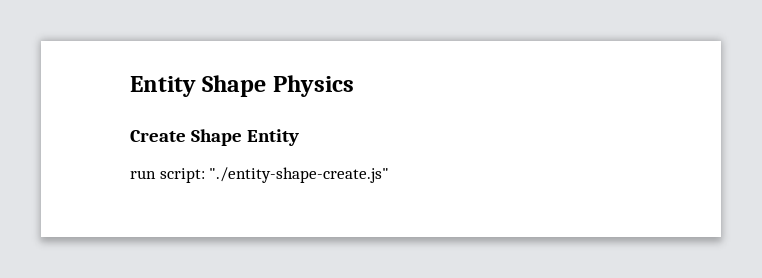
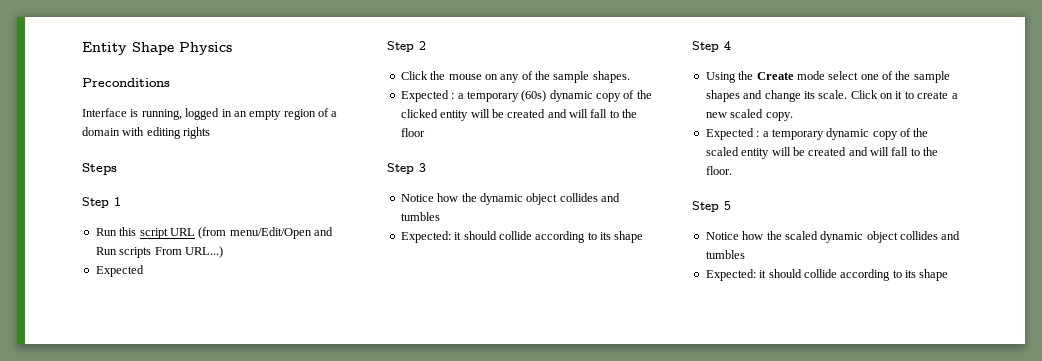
- Create Shape Entity
- run script: "./entity-shape-create.js"
+ Preconditions
+ Interface is running, logged in an empty region of a domain with editing rights
+ Steps
+ Step 1
+ Run this script URL (from menu/Edit/Open and Run scripts From URL...)
+ Expected
+ Step 2
+ Click the mouse on any of the sample shapes.
+ Expected : a temporary (60s) dynamic copy of the clicked entity will be created and will fall to the floor
+ Step 3
+ Notice how the dynamic object collides and tumbles
+ Expected: it should collide according to its shape
+ Step 4
+ Using the Create mode select one of the sample shapes and change its scale. Click on it to create a new scaled copy.
+ Expected : a temporary dynamic copy of the scaled entity will be created and will fall to the floor.
+ Step 5
+ Notice how the scaled dynamic object collides and tumbles
+ Expected: it should collide according to its shape

